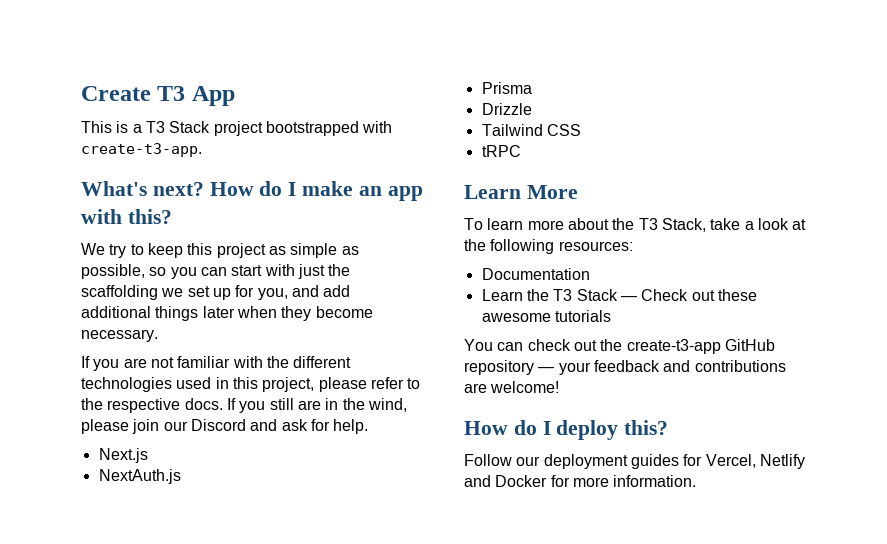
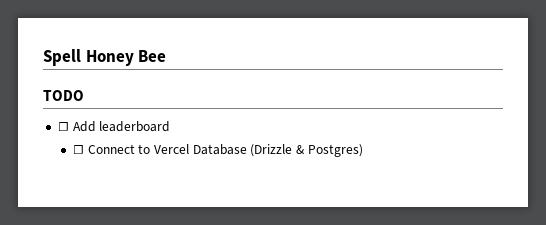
- Create T3 App
- This is a T3 Stack project bootstrapped with create-t3-app.
- What's next? How do I make an app with this?
- We try to keep this project as simple as possible, so you can start with just the scaffolding we set up for you, and add additional things later when they become necessary.
- If you are not familiar with the different technologies used in this project, please refer to the respective docs. If you still are in the wind, please join our Discord and ask for help.
- Next.js
- NextAuth.js
- Prisma
- Drizzle
- Tailwind CSS
- tRPC
- Learn More
- To learn more about the T3 Stack, take a look at the following resources:
- Documentation
- Learn the T3 Stack — Check out these awesome tutorials
- You can check out the create-t3-app GitHub repository — your feedback and contributions are welcome!
- How do I deploy this?
- Follow our deployment guides for Vercel, Netlify and Docker for more information.
+ Spell Honey Bee
+ TODO
+ ☐ Add leaderboard
+ ☐ Connect to Vercel Database (Drizzle & Postgres)

